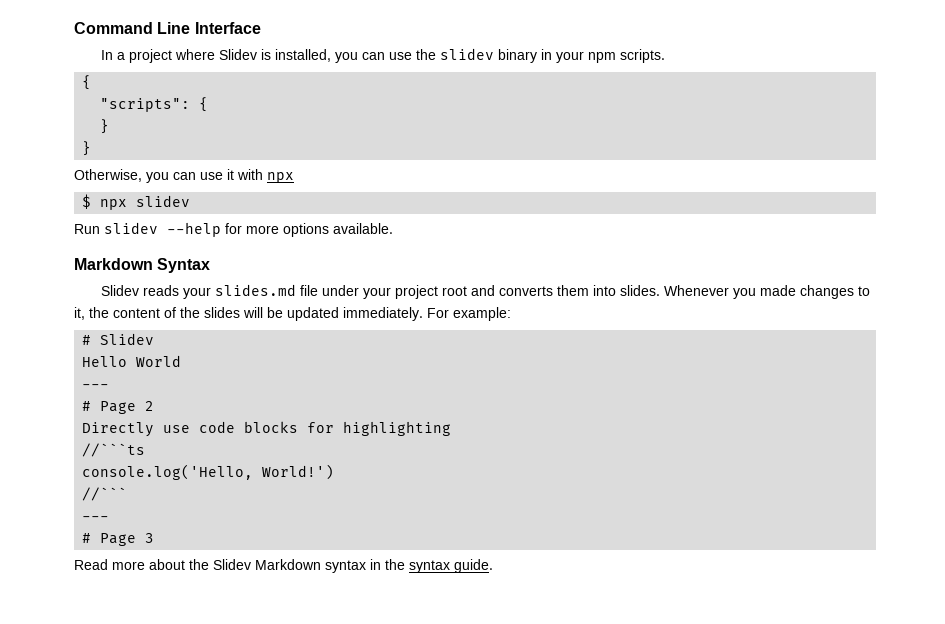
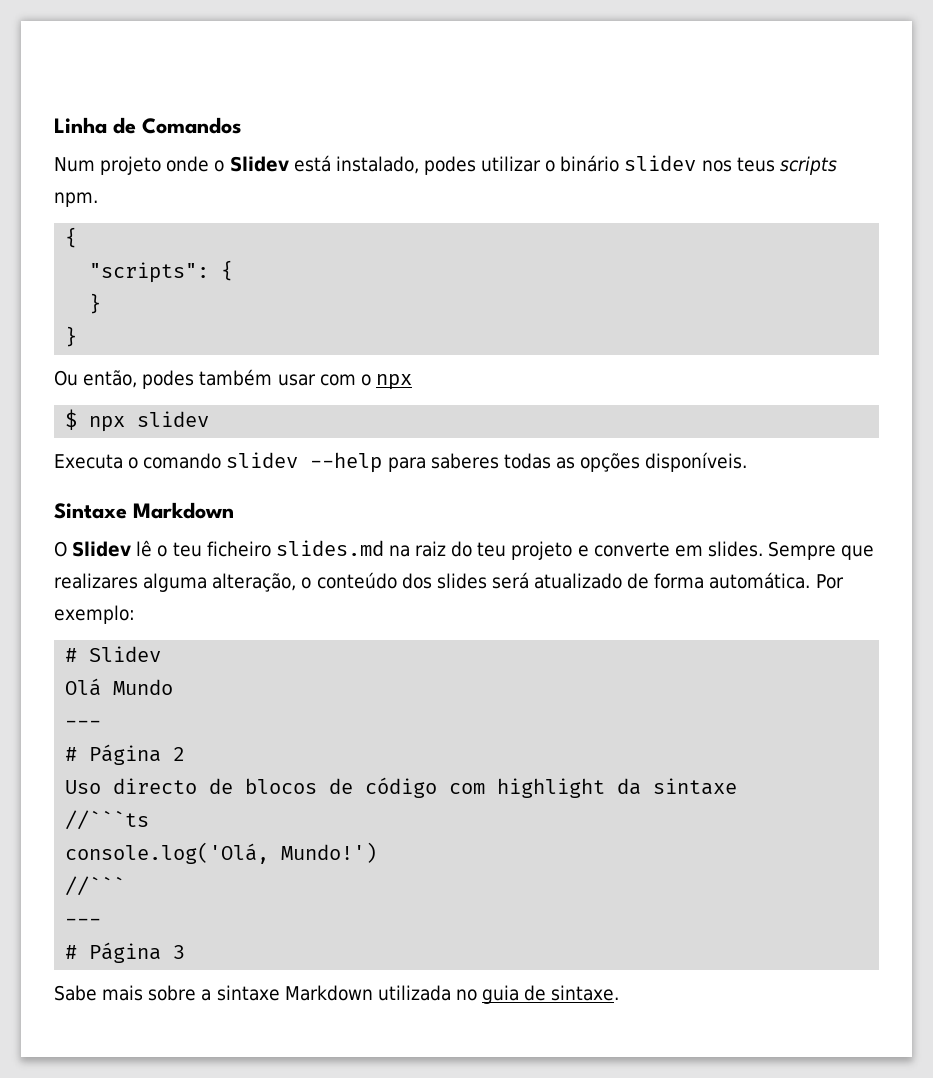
- Command Line Interface
- In a project where Slidev is installed, you can use the slidev binary in your npm scripts.
+ Linha de Comandos
+ Num projeto onde o Slidev está instalado, podes utilizar o binário slidev nos teus scripts npm.
- Otherwise, you can use it with npx
+ Ou então, podes também usar com o npx
  $ npx slidev
- Run slidev --help for more options available.
- Markdown Syntax
- Slidev reads your slides.md file under your project root and converts them into slides. Whenever you made changes to it, the content of the slides will be updated immediately. For example:
+ Executa o comando slidev --help para saberes todas as opções disponíveis.
+ Sintaxe Markdown
+ O Slidev lê o teu ficheiro slides.md na raiz do teu projeto e converte em slides. Sempre que realizares alguma alteração, o conteúdo dos slides será atualizado de forma automática. Por exemplo:
- Hello World
+ Olá Mundo
  ---
- # Page 2
+ # Página 2
- Directly use code blocks for highlighting
+ Uso directo de blocos de código com highlight da sintaxe
- console.log('Hello, World!')
+ console.log('Olá, Mundo!')
- # Page 3
+ # Página 3
- Read more about the Slidev Markdown syntax in the syntax guide.
+ Sabe mais sobre a sintaxe Markdown utilizada no guia de sintaxe.

